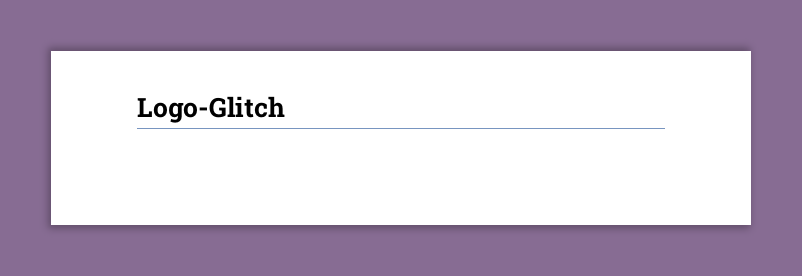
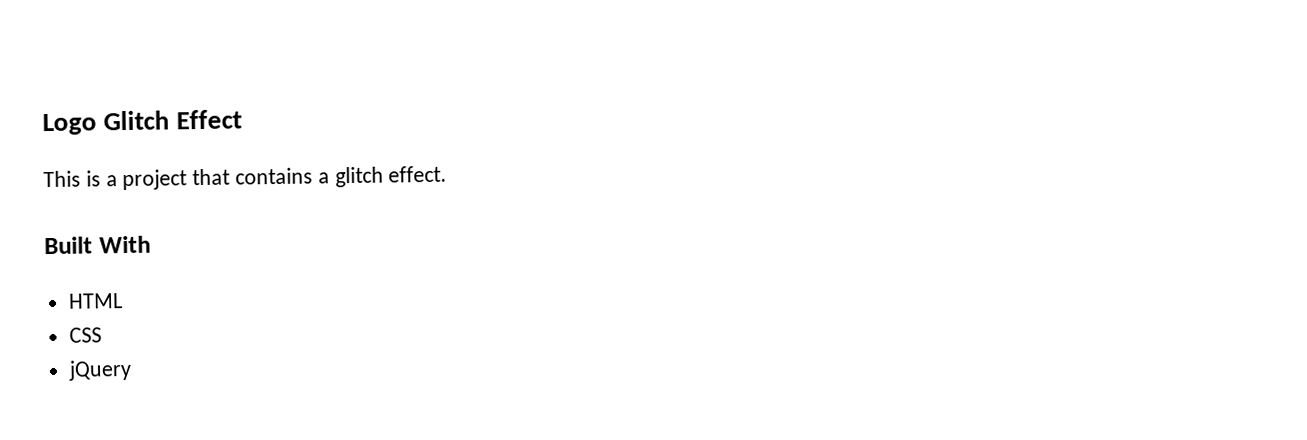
- Logo-Glitch
+ Logo Glitch Effect
+ This is a project that contains a glitch effect.
+ Built With
+ HTML
+ CSS
+ jQuery

